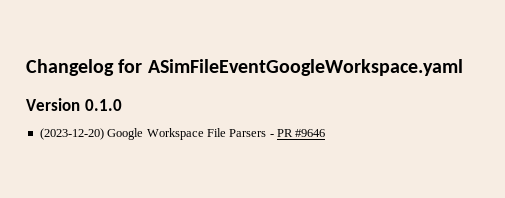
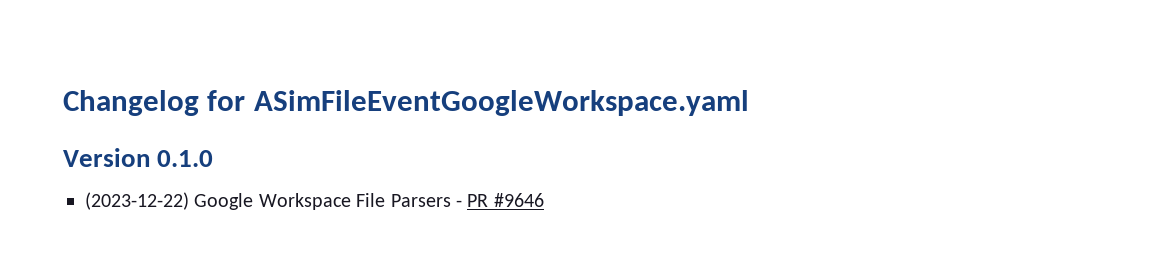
- (2023-12-20) Google Workspace File Parsers - PR #9646
+ (2023-12-22) Google Workspace File Parsers - PR #9646

